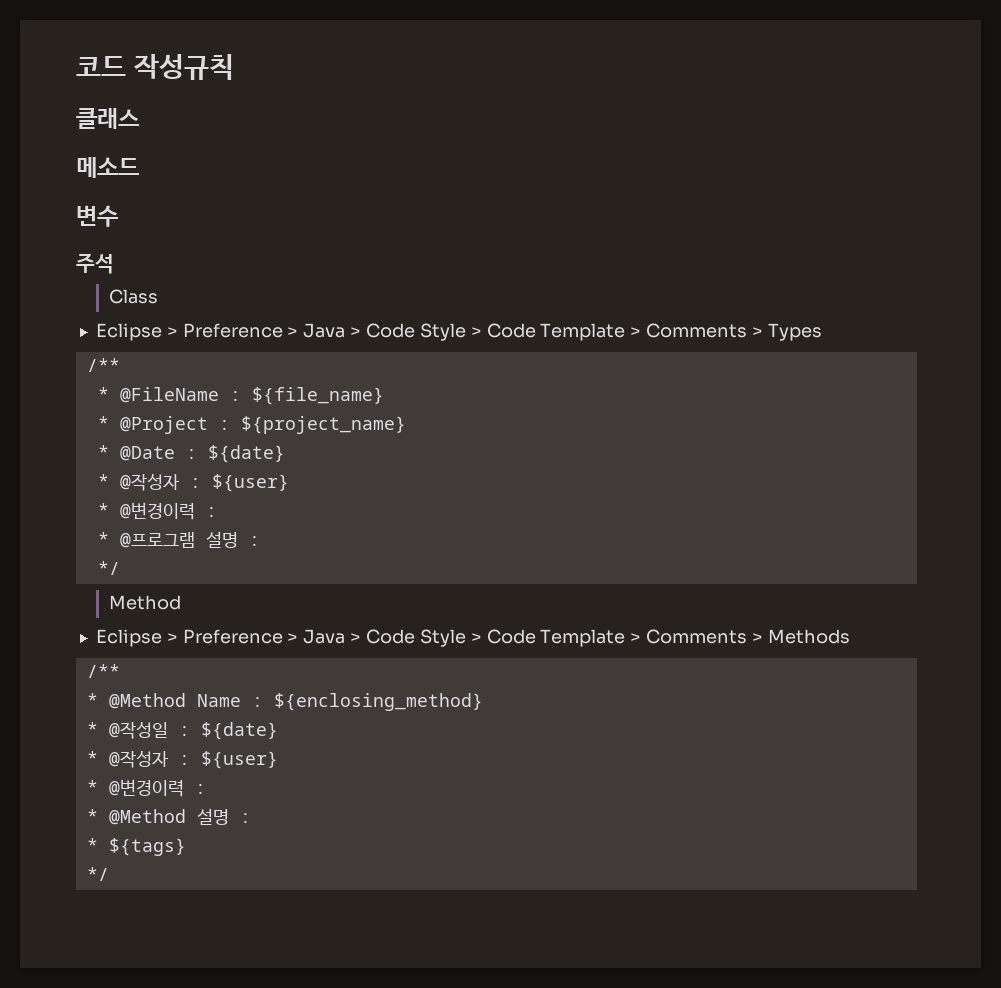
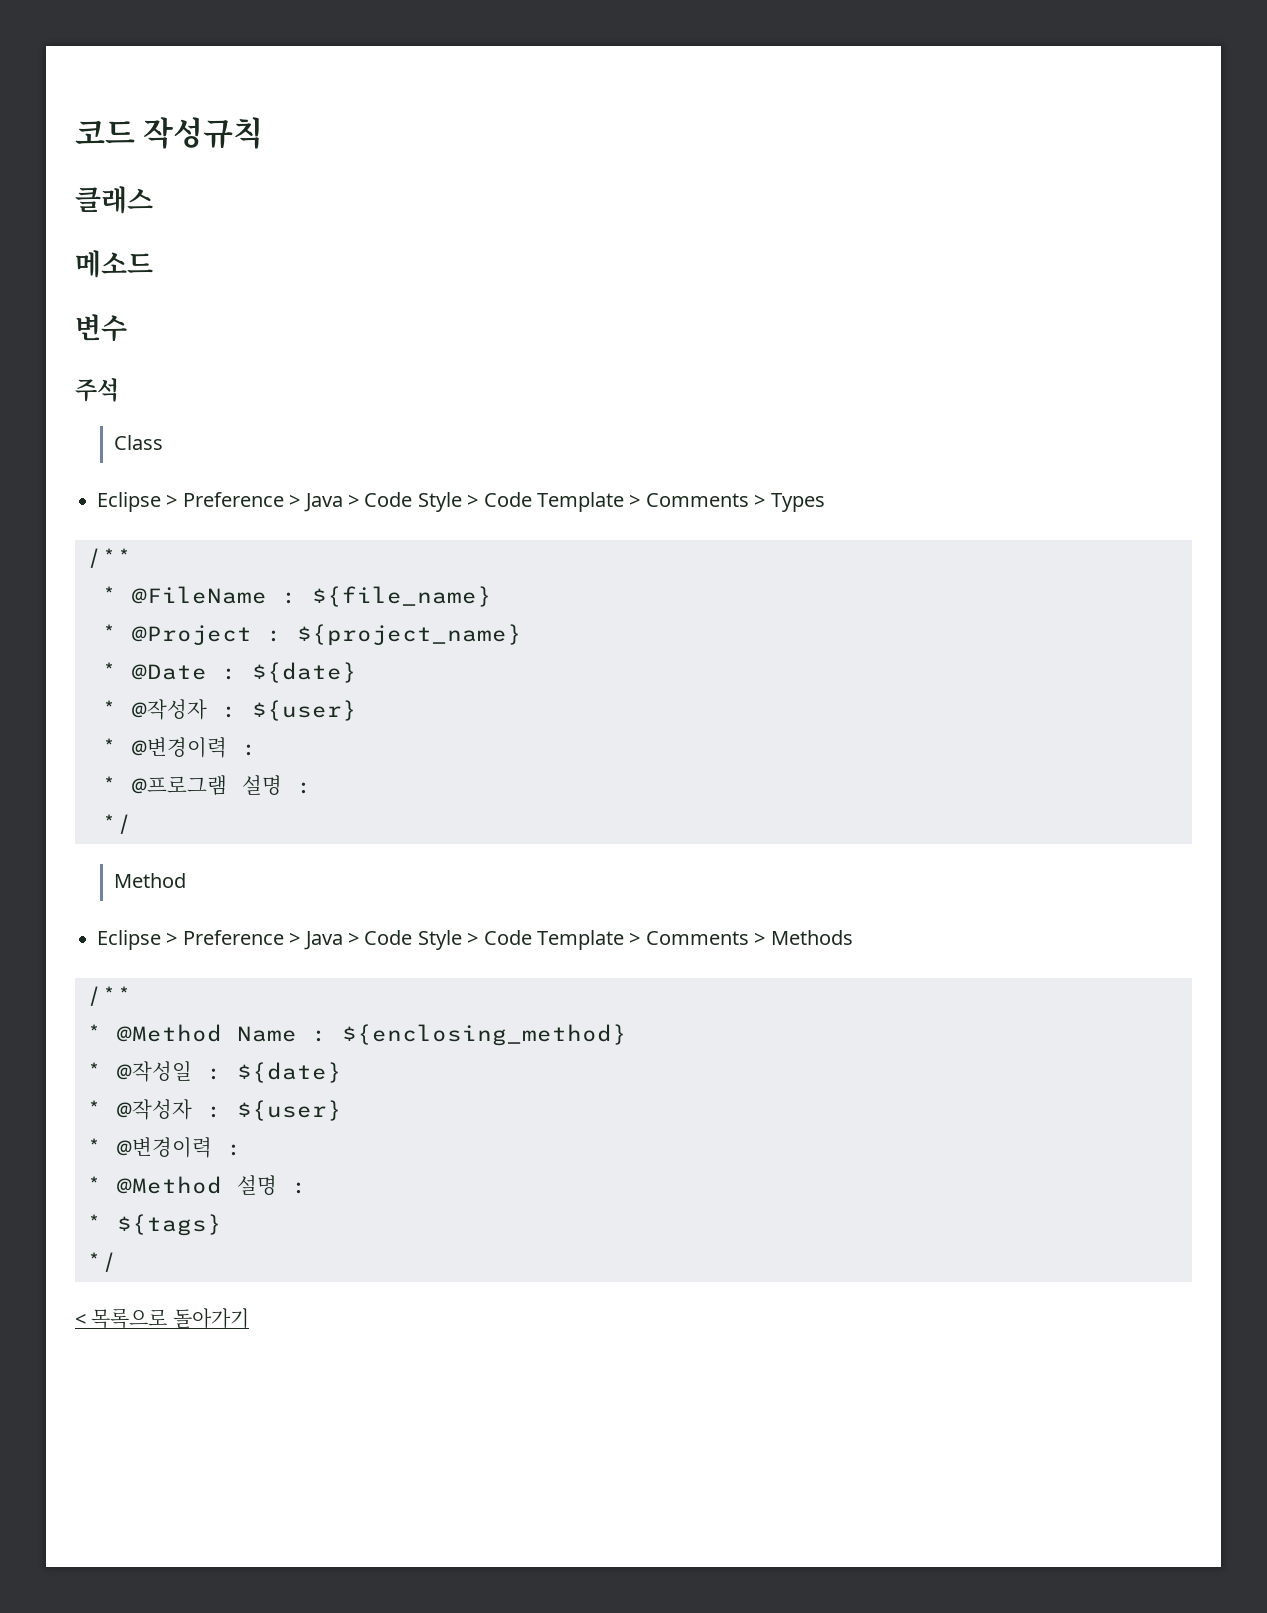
+ < 목록으로 돌아가기

